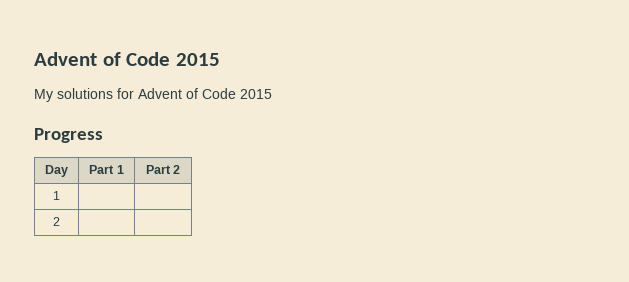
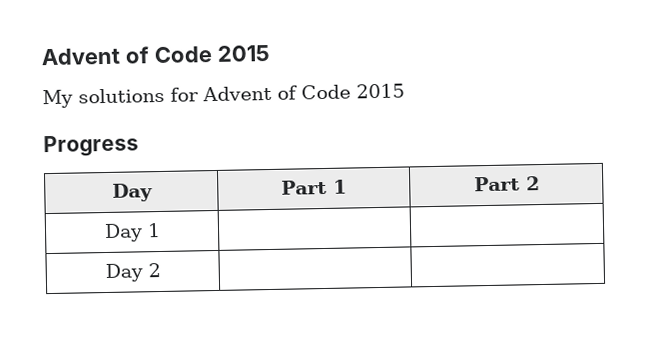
- 1 | |
+ Day 1 | |
- 2 | |
+ Day 2 | |

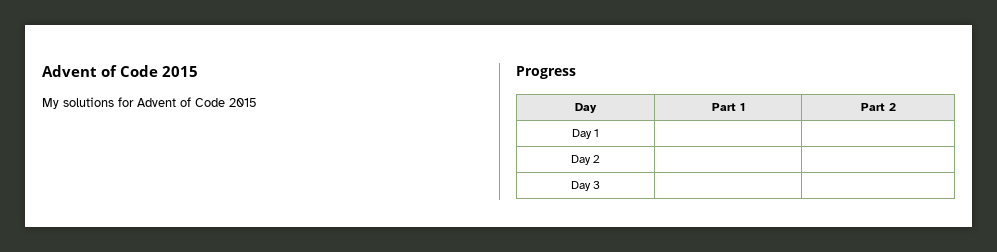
+ Day 3 | |

